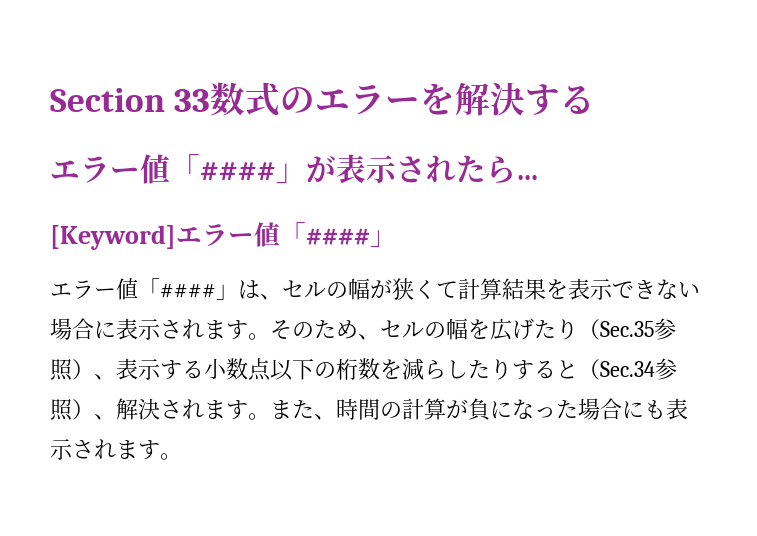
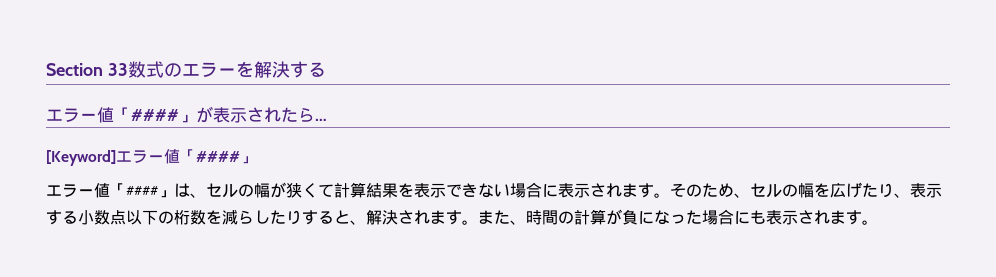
- そのため、セルの幅を広げたり（Sec.35参照）、表示する小数点以下の桁数を減らしたりすると（Sec.34参照）、解決されます。
+ そのため、セルの幅を広げたり、表示する小数点以下の桁数を減らしたりすると、解決されます。

